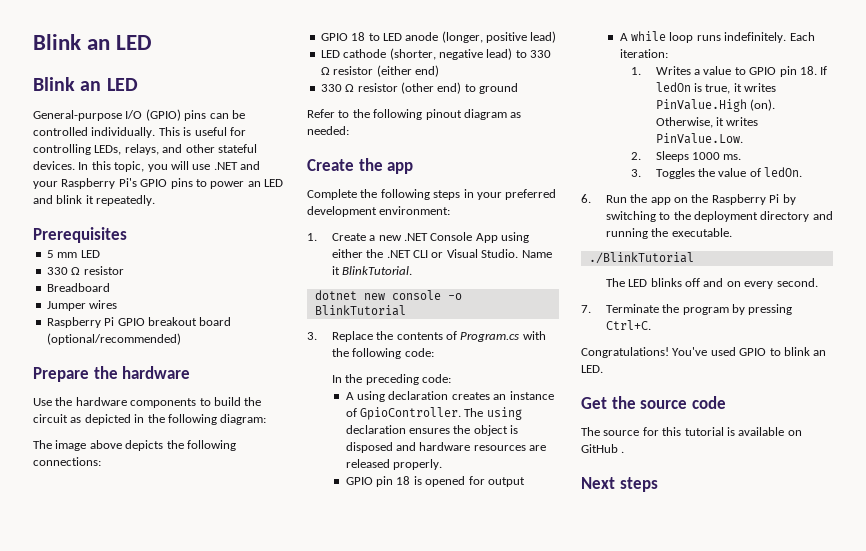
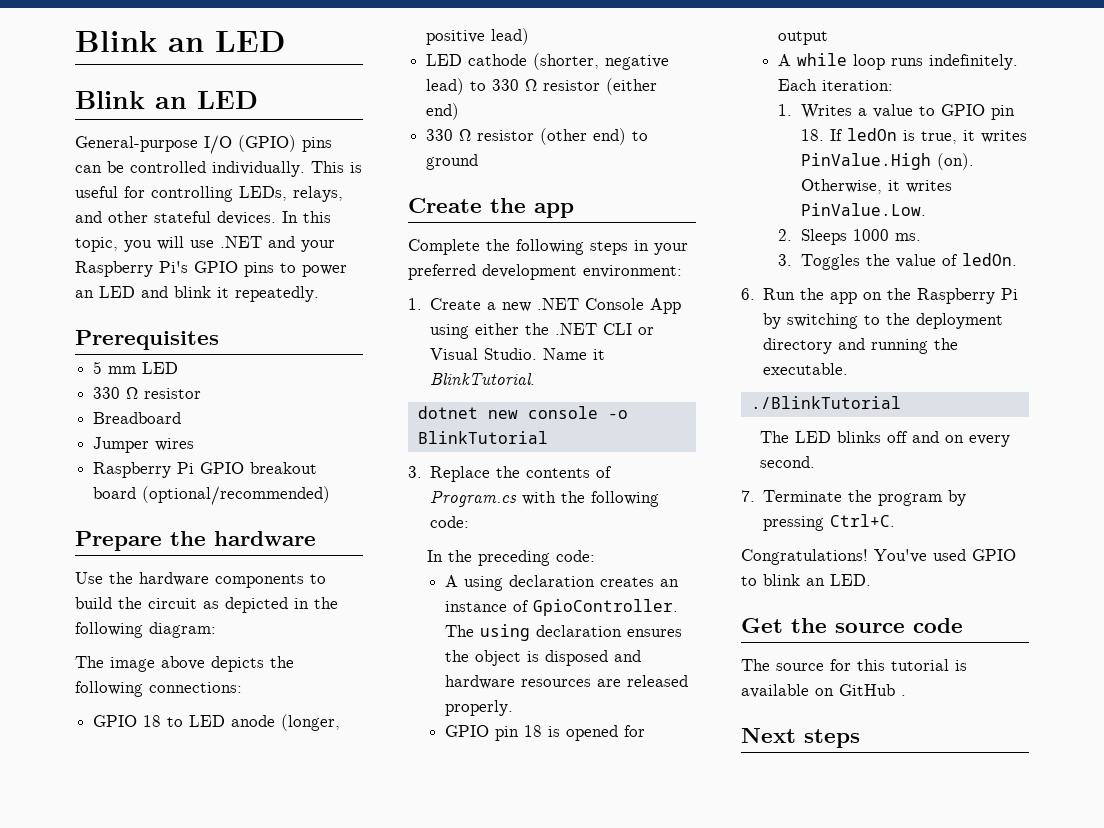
- Refer to the following pinout diagram as needed:

